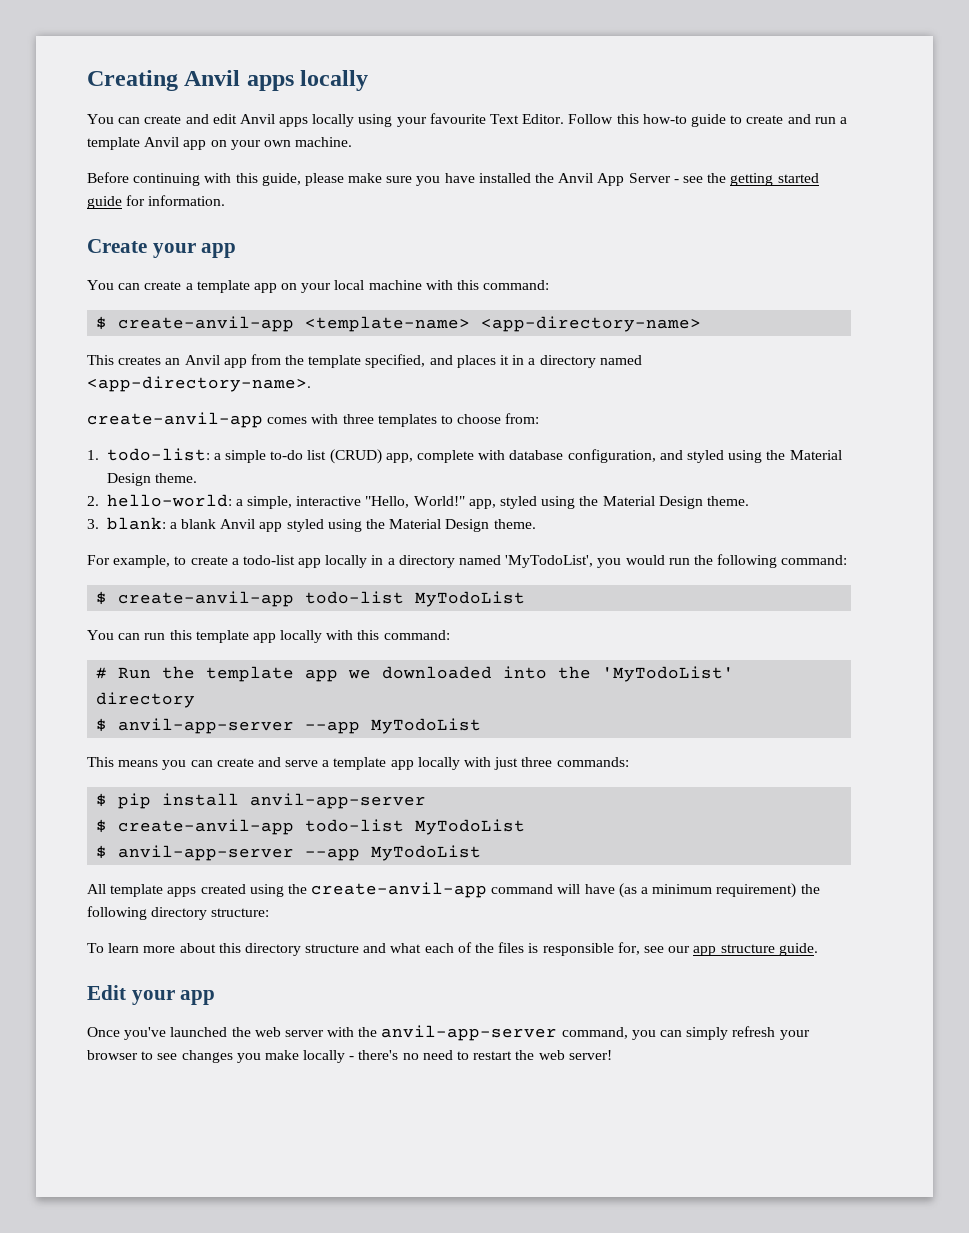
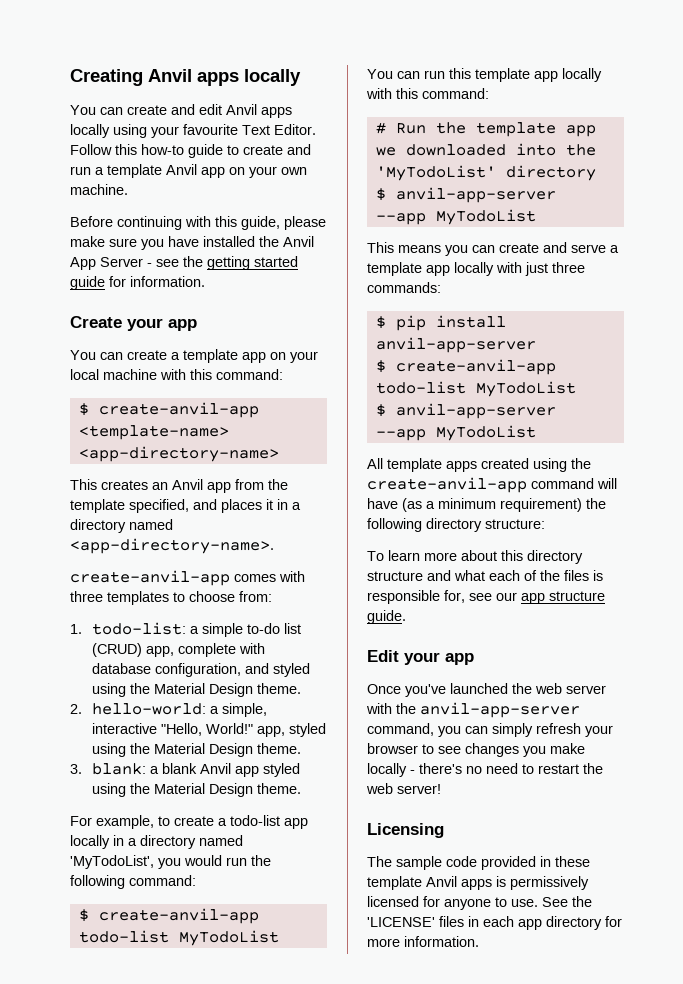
+ Licensing
+ The sample code provided in these template Anvil apps is permissively licensed for anyone to use. See the 'LICENSE' files in each app directory for more information.

